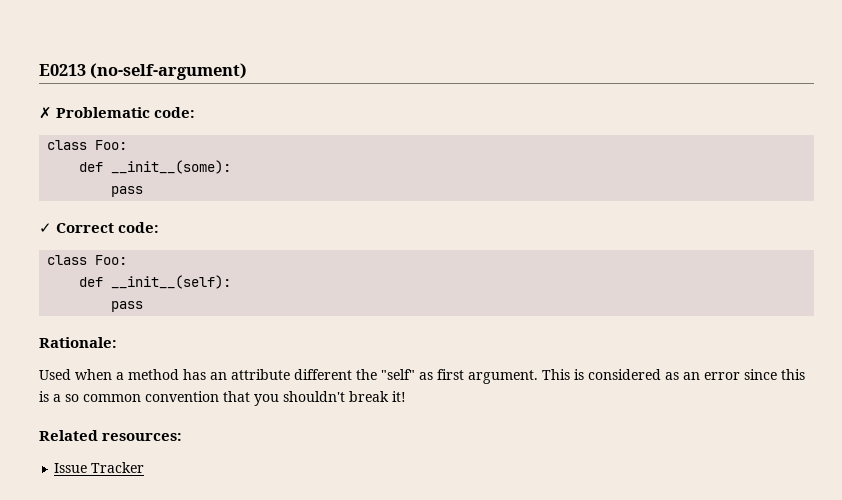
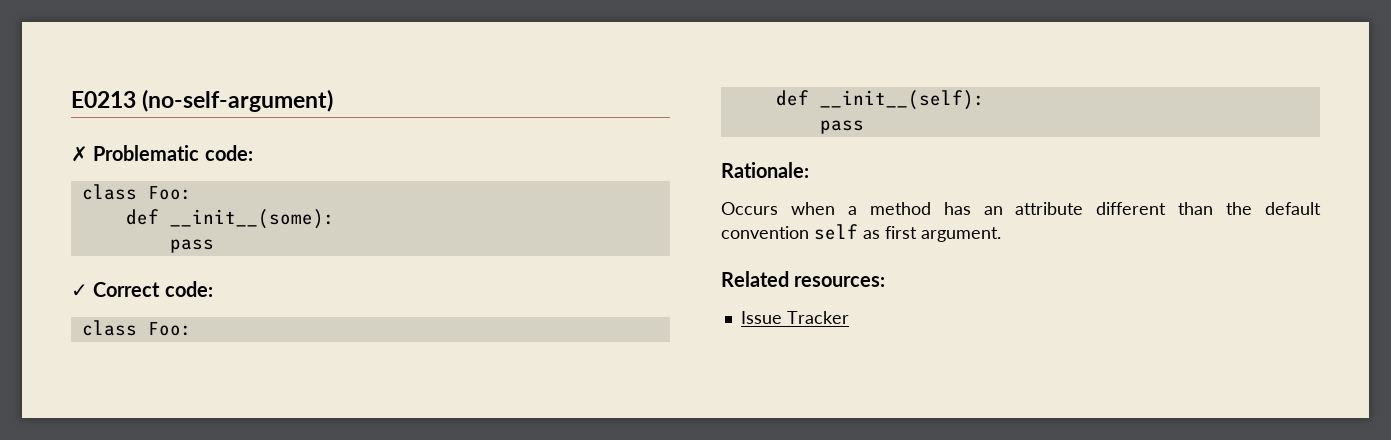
- Used when a method has an attribute different the "self" as first argument. This is considered as an error since this is a so common convention that you shouldn't break it!
+ Occurs when a method has an attribute different than the default convention self as first argument.

